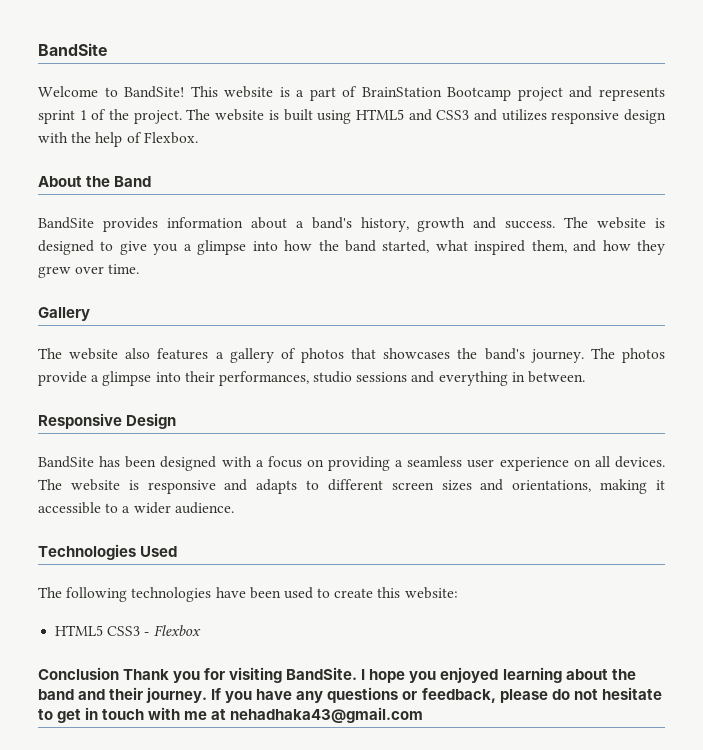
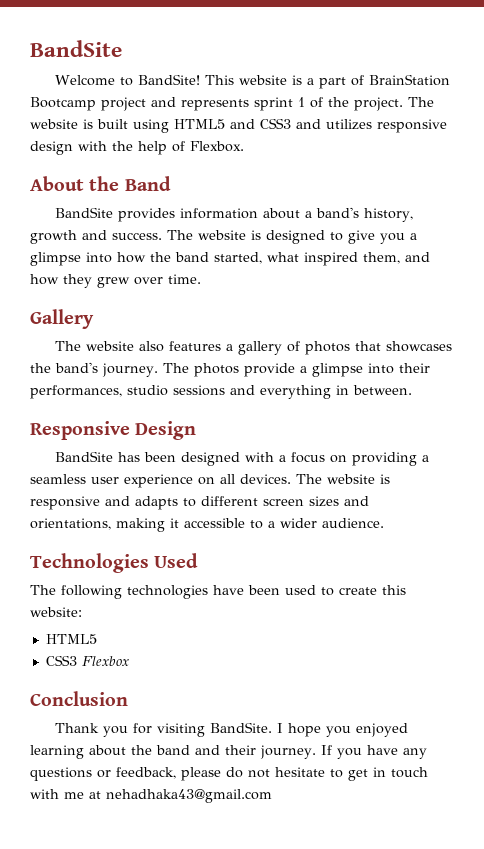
  The following technologies have been used to create this website:
- HTML5 CSS3 - Flexbox
+ HTML5
+ CSS3 Flexbox
- Conclusion Thank you for visiting BandSite.
+ Conclusion
+ Thank you for visiting BandSite.

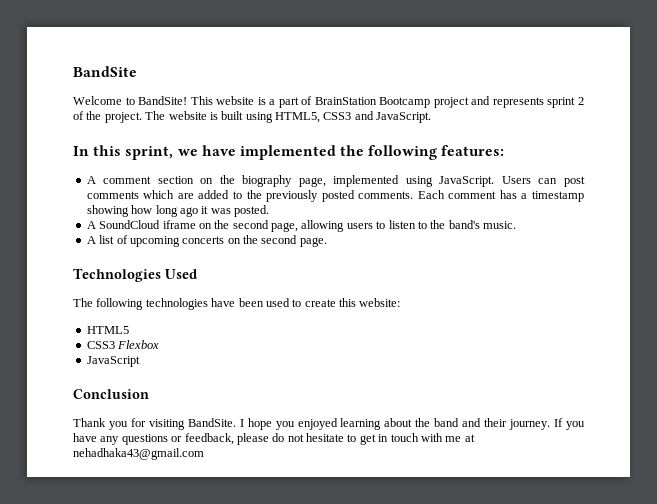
- This website is a part of BrainStation Bootcamp project and represents sprint 1 of the project.
+ This website is a part of BrainStation Bootcamp project and represents sprint 2 of the project.
- The website is built using HTML5 and CSS3 and utilizes responsive design with the help of Flexbox.
- About the Band
- BandSite provides information about a band's history, growth and success. The website is designed to give you a glimpse into how the band started, what inspired them, and how they grew over time.
- Gallery
- The website also features a gallery of photos that showcases the band's journey. The photos provide a glimpse into their performances, studio sessions and everything in between.
- Responsive Design
- BandSite has been designed with a focus on providing a seamless user experience on all devices. The website is responsive and adapts to different screen sizes and orientations, making it accessible to a wider audience.
+ The website is built using HTML5, CSS3 and JavaScript.
+ In this sprint, we have implemented the following features:
+ A comment section on the biography page, implemented using JavaScript. Users can post comments which are added to the previously posted comments. Each comment has a timestamp showing how long ago it was posted.
+ A SoundCloud iframe on the second page, allowing users to listen to the band's music.
+ A list of upcoming concerts on the second page.
+ JavaScript

